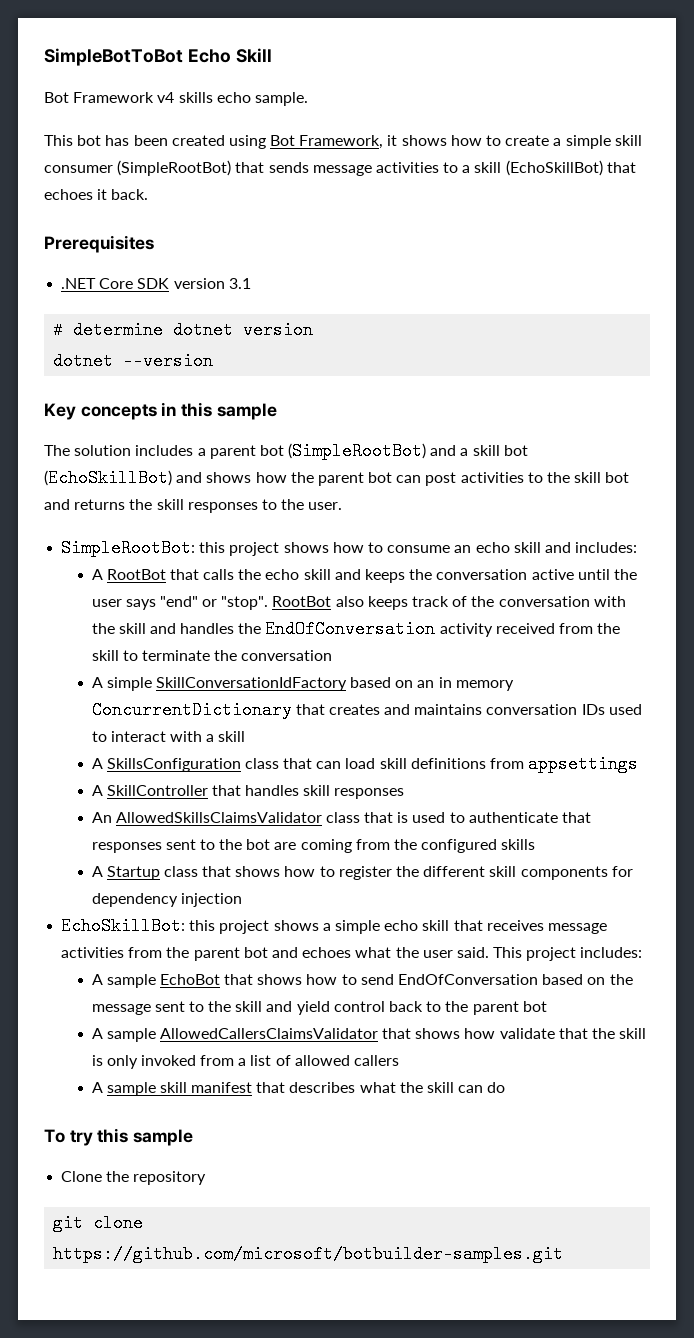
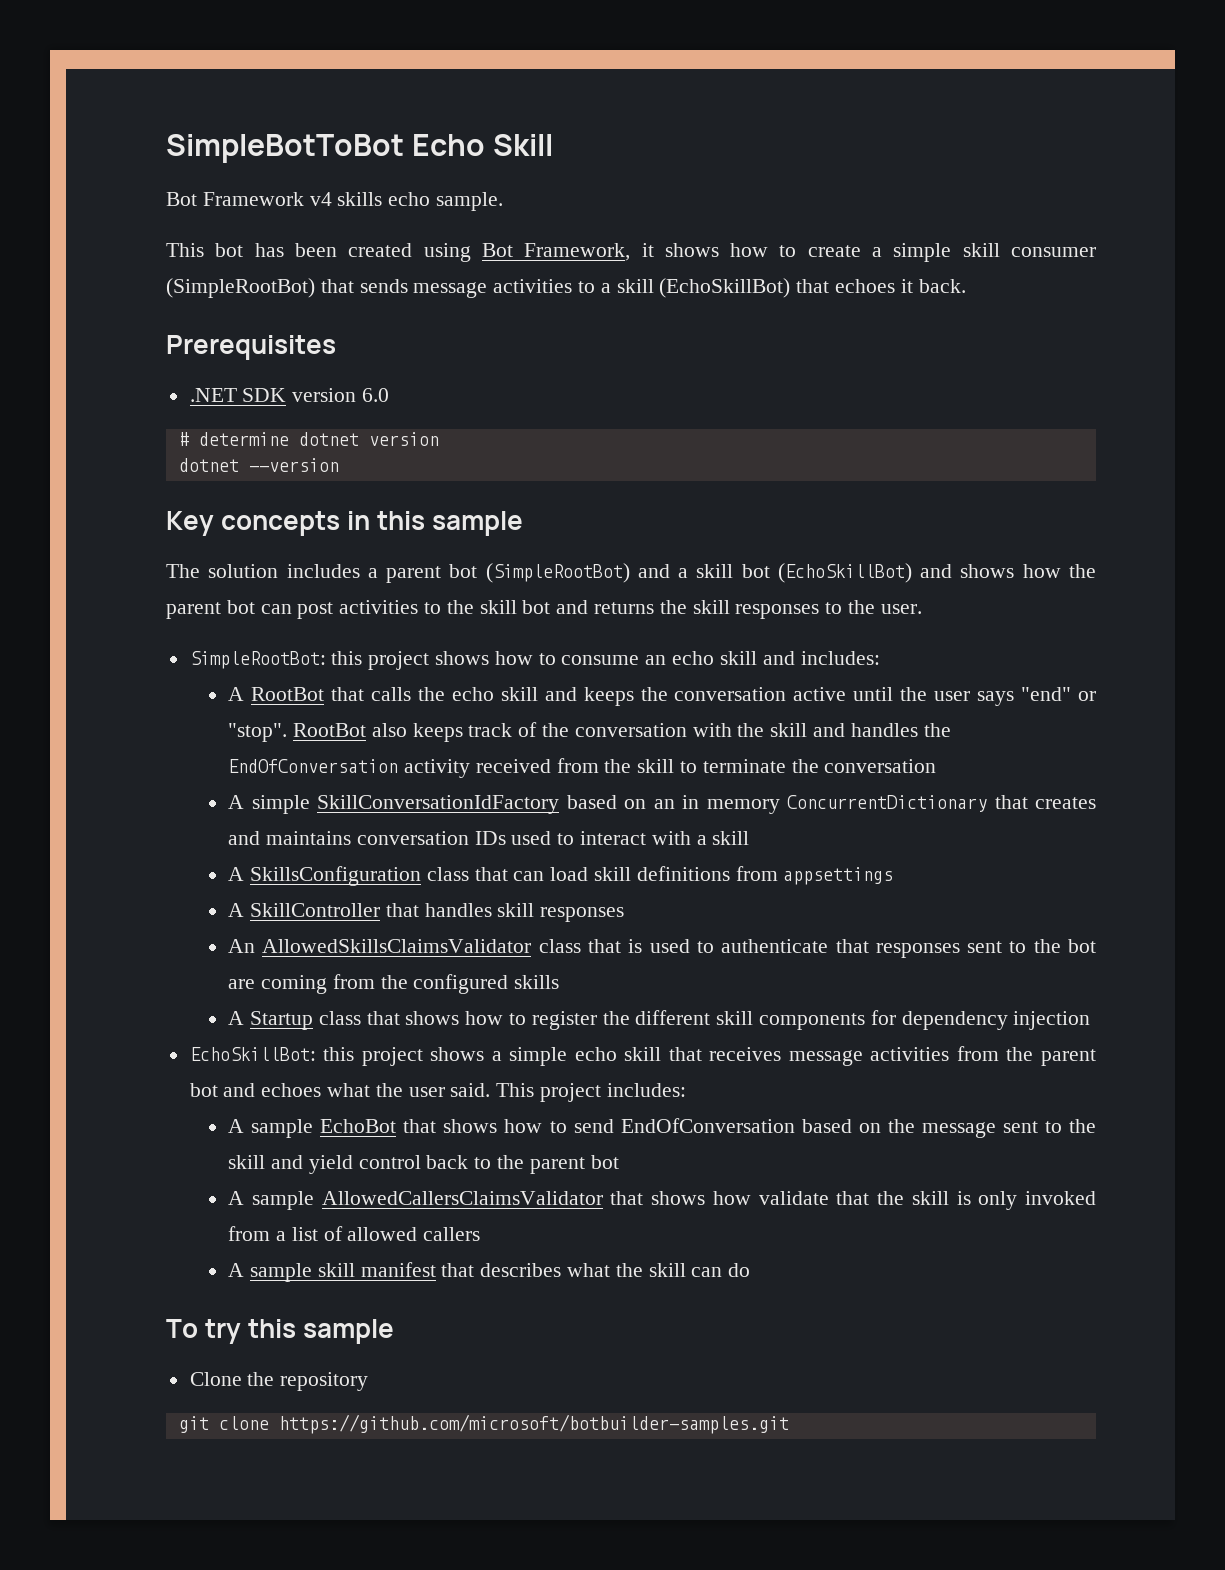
- .NET Core SDK version 3.1
+ .NET SDK version 6.0

